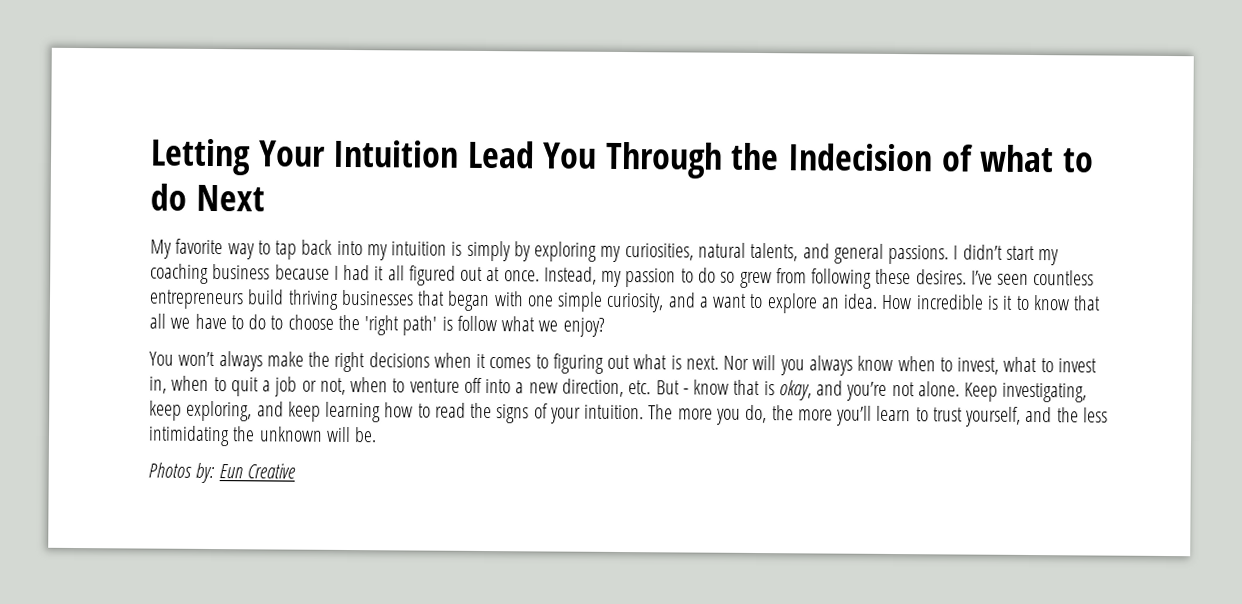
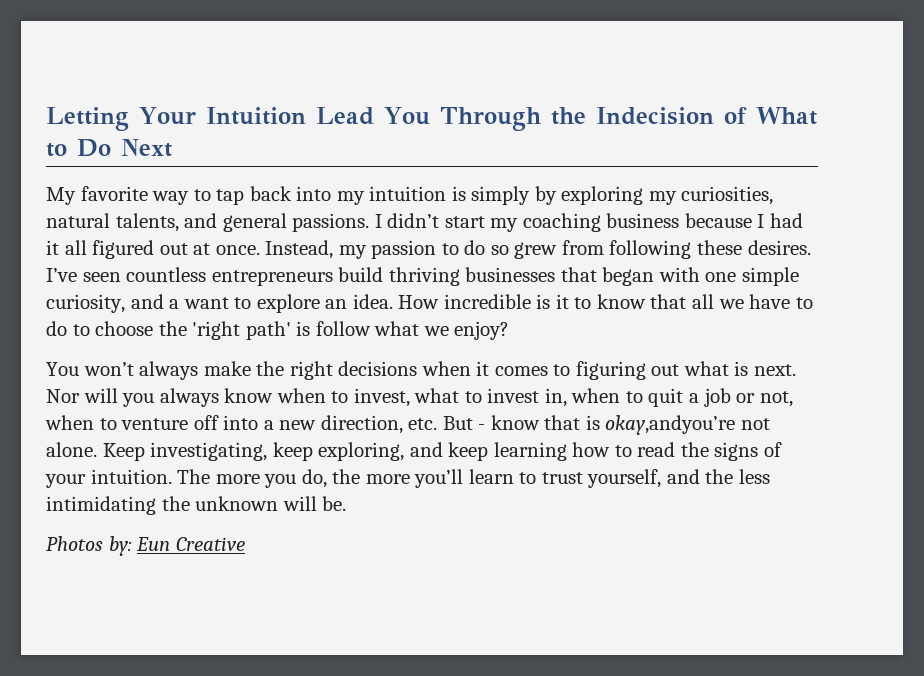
- Letting Your Intuition Lead You Through the Indecision of what to do Next
+ Letting Your Intuition Lead You Through the Indecision of What to Do Next
- Nor will you always know when to invest, what to invest in, when to quit a job or not, when to venture off into a new direction, etc. But - know that is okay, and you’re not alone.
+ Nor will you always know when to invest, what to invest in, when to quit a job or not, when to venture off into a new direction, etc. But - know that is okay,andyou’re not alone.

